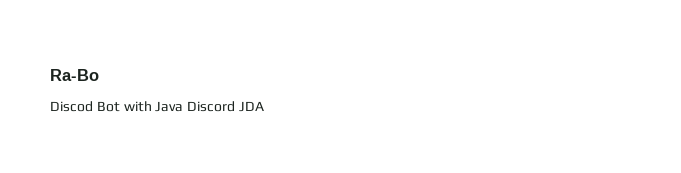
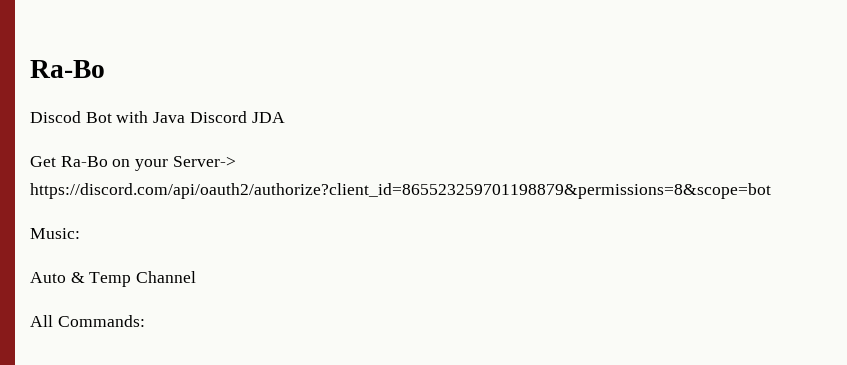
+ Get Ra-Bo on your Server-> https://discord.com/api/oauth2/authorize?client_id=865523259701198879&permissions=8&scope=bot
+ Music:
+ Auto & Temp Channel
+ All Commands:

